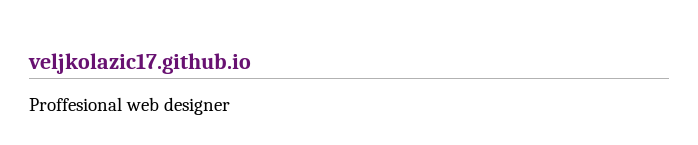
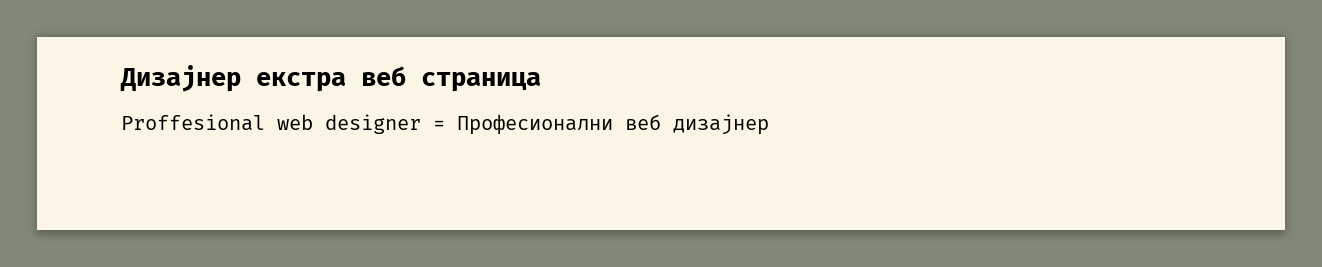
- veljkolazic17.github.io
+ Дизајнер екстра веб страница
- Proffesional web designer
+ Proffesional web designer = Професионални веб дизајнер

